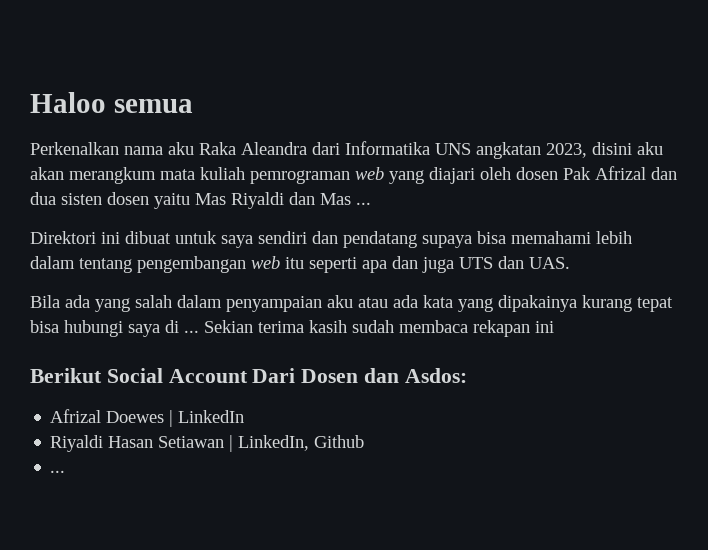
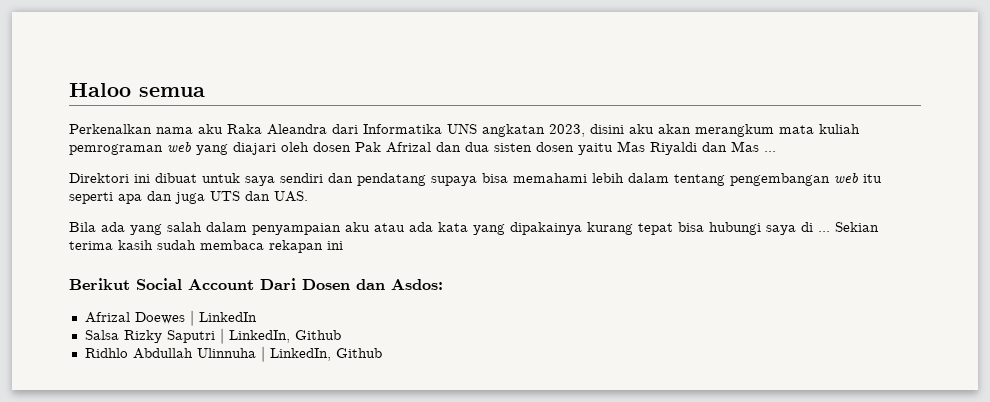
- Riyaldi Hasan Setiawan | LinkedIn, Github
- ...
+ Salsa Rizky Saputri | LinkedIn, Github
+ Ridhlo Abdullah Ulinnuha | LinkedIn, Github

